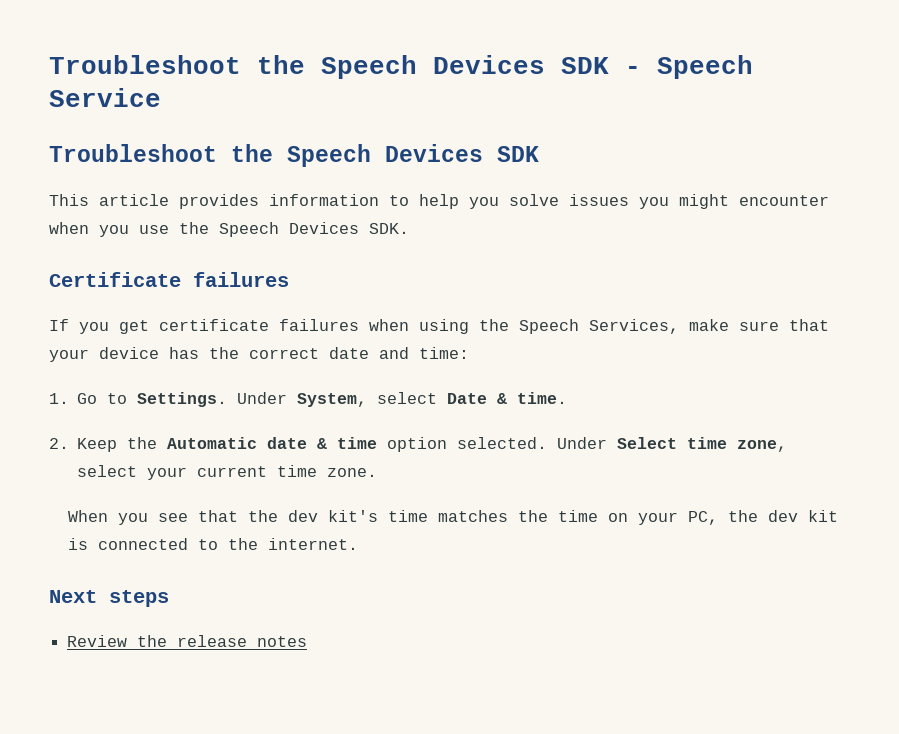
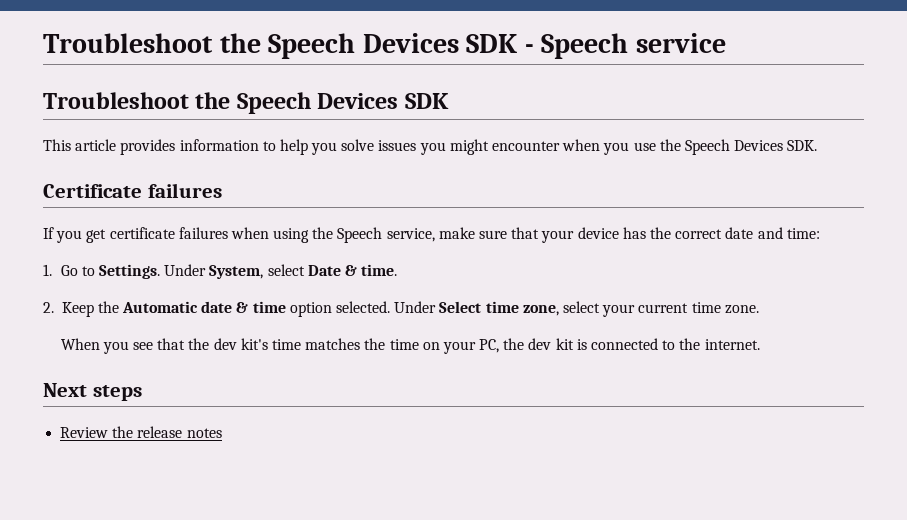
- Troubleshoot the Speech Devices SDK - Speech Service
+ Troubleshoot the Speech Devices SDK - Speech service
- If you get certificate failures when using the Speech Services, make sure that your device has the correct date and time:
+ If you get certificate failures when using the Speech service, make sure that your device has the correct date and time:

